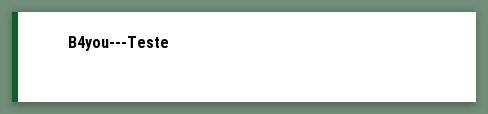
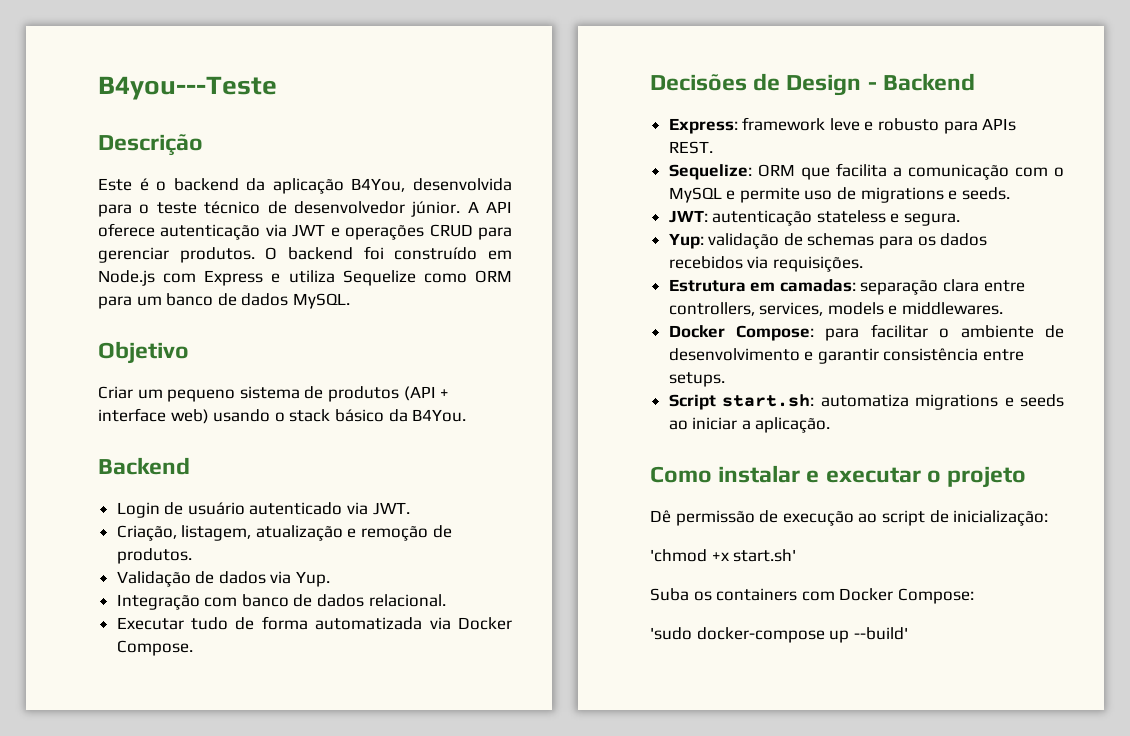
+ Descrição
+ Este é o backend da aplicação B4You, desenvolvida para o teste técnico de desenvolvedor júnior. A API oferece autenticação via JWT e operações CRUD para gerenciar produtos. O backend foi construído em Node.js com Express e utiliza Sequelize como ORM para um banco de dados MySQL.
+ Objetivo
+ Criar um pequeno sistema de produtos (API + interface web) usando o stack básico da B4You.
+ Backend
+ Login de usuário autenticado via JWT.
+ Criação, listagem, atualização e remoção de produtos.
+ Validação de dados via Yup.
+ Integração com banco de dados relacional.
+ Executar tudo de forma automatizada via Docker Compose.
+ Decisões de Design - Backend
+ Express: framework leve e robusto para APIs REST.
+ Sequelize: ORM que facilita a comunicação com o MySQL e permite uso de migrations e seeds.
+ JWT: autenticação stateless e segura.
+ Yup: validação de schemas para os dados recebidos via requisições.
+ Estrutura em camadas: separação clara entre controllers, services, models e middlewares.
+ Docker Compose: para facilitar o ambiente de desenvolvimento e garantir consistência entre setups.
+ Script start.sh: automatiza migrations e seeds ao iniciar a aplicação.
+ Como instalar e executar o projeto
+ Dê permissão de execução ao script de inicialização:
+ 'chmod +x start.sh'
+ Suba os containers com Docker Compose:
+ 'sudo docker-compose up --build'

